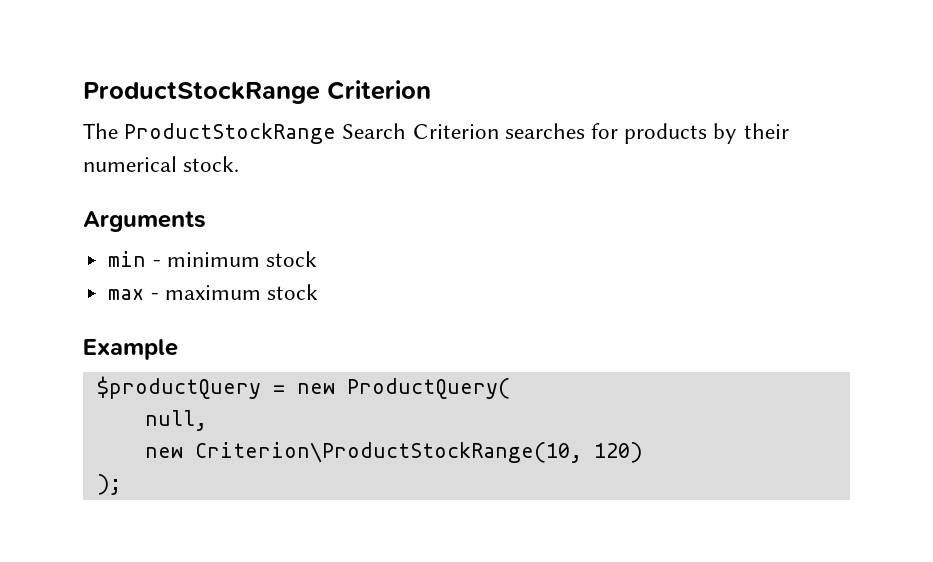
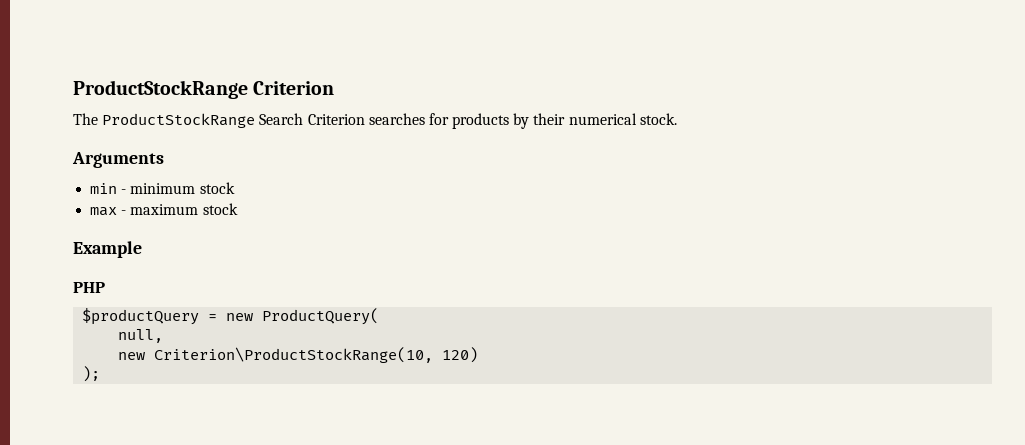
+ PHP

